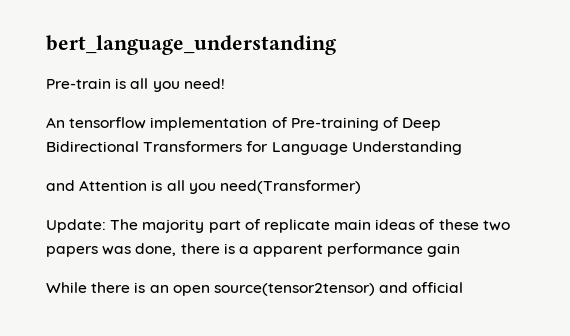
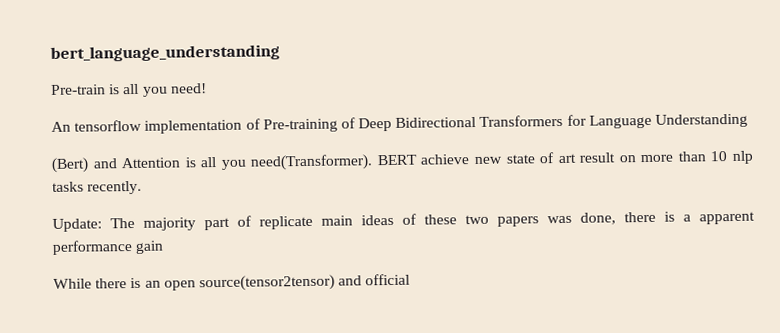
- and Attention is all you need(Transformer)
+ (Bert) and Attention is all you need(Transformer). BERT achieve new state of art result on more than 10 nlp tasks recently.

